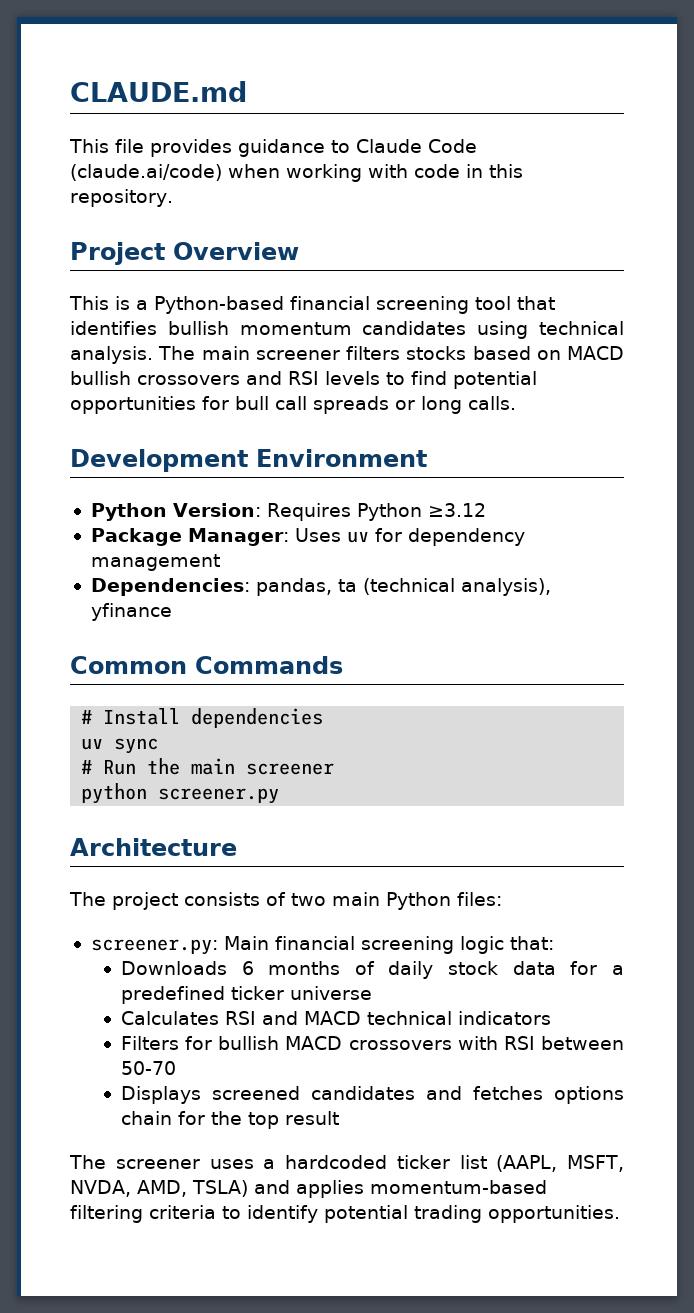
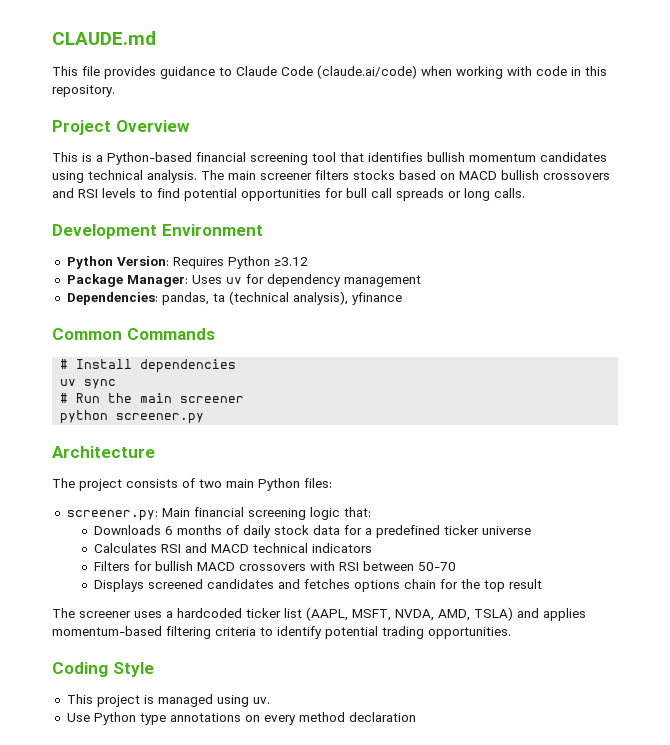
+ Coding Style
+ This project is managed using uv.
+ Use Python type annotations on every method declaration

